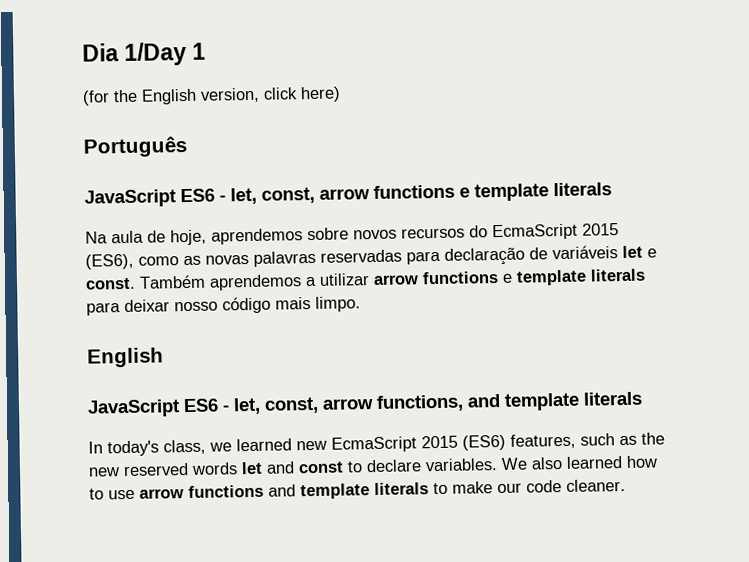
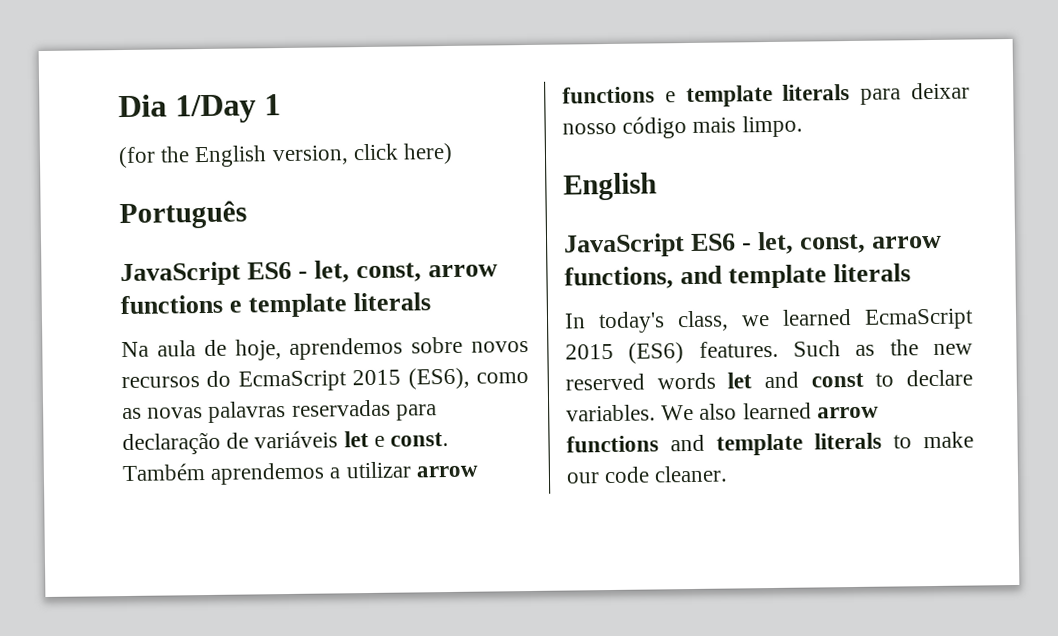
- In today's class, we learned new EcmaScript 2015 (ES6) features, such as the new reserved words let and const to declare variables.
+ In today's class, we learned EcmaScript 2015 (ES6) features. Such as the new reserved words let and const to declare variables.
- We also learned how to use arrow functions and template literals to make our code cleaner.
+ We also learned arrow functions and template literals to make our code cleaner.

